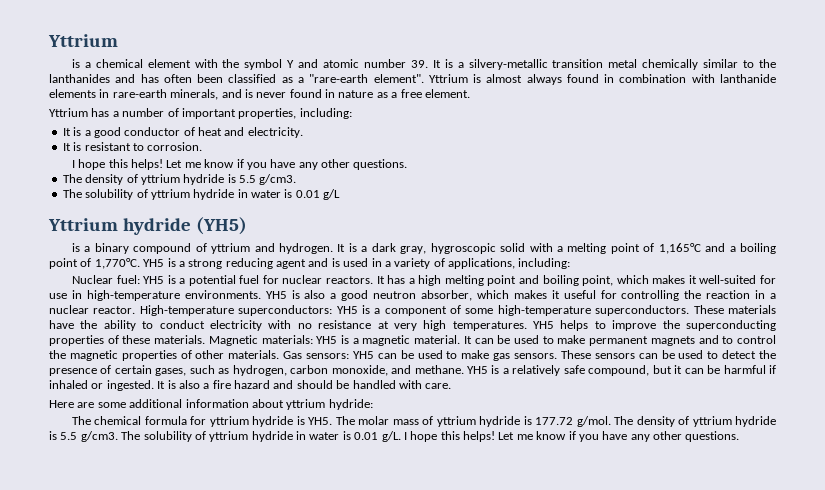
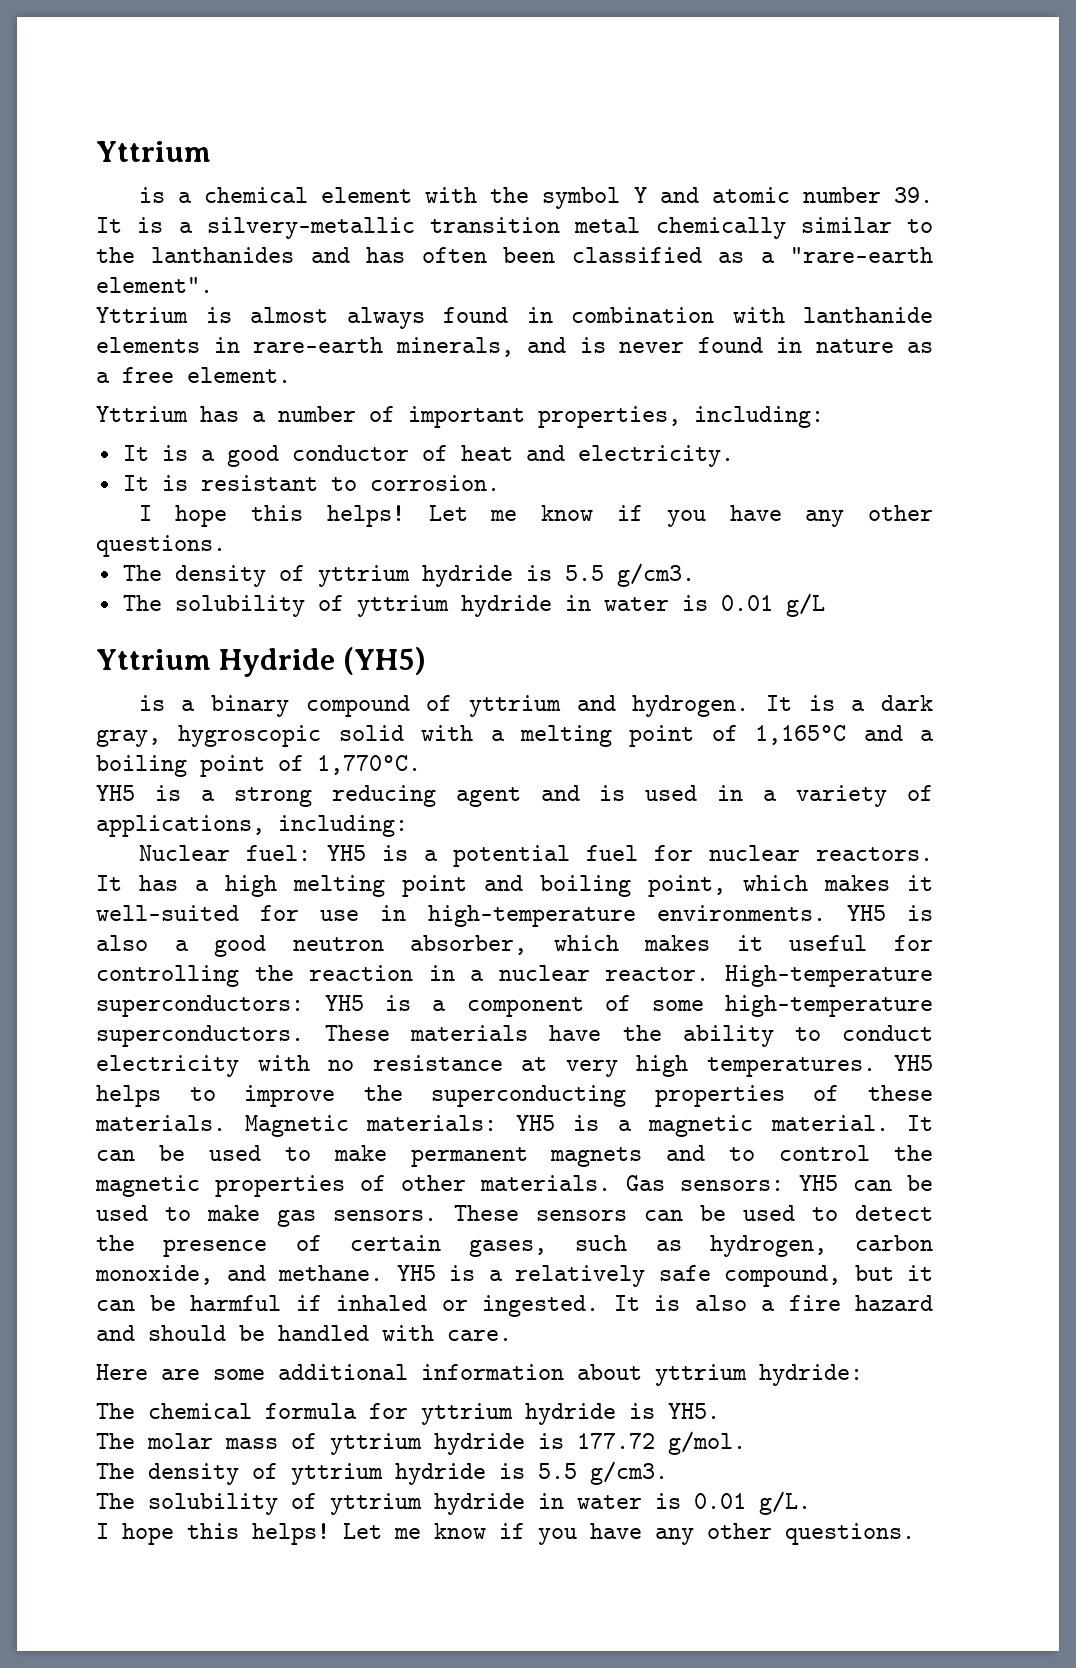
- is a chemical element with the symbol Y and atomic number 39. It is a silvery-metallic transition metal chemically similar to the lanthanides and has often been classified as a "rare-earth element". Yttrium is almost always found in combination with lanthanide elements in rare-earth minerals, and is never found in nature as a free element.
+ is a chemical element with the symbol Y and atomic number 39. It is a silvery-metallic transition metal chemically similar to the lanthanides and has often been classified as a "rare-earth element".
+ Yttrium is almost always found in combination with lanthanide elements in rare-earth minerals, and is never found in nature as a free element.
- Yttrium hydride (YH5)
+ Yttrium Hydride (YH5)
- It is a dark gray, hygroscopic solid with a melting point of 1,165°C and a boiling point of 1,770°C. YH5 is a strong reducing agent and is used in a variety of applications, including:
+ It is a dark gray, hygroscopic solid with a melting point of 1,165°C and a boiling point of 1,770°C.
+ YH5 is a strong reducing agent and is used in a variety of applications, including:
- The chemical formula for yttrium hydride is YH5. The molar mass of yttrium hydride is 177.72 g/mol. The density of yttrium hydride is 5.5 g/cm3. The solubility of yttrium hydride in water is 0.01 g/L. I hope this helps!
+ The chemical formula for yttrium hydride is YH5.
+ The molar mass of yttrium hydride is 177.72 g/mol.
+ The density of yttrium hydride is 5.5 g/cm3.
+ The solubility of yttrium hydride in water is 0.01 g/L.
+ I hope this helps!

